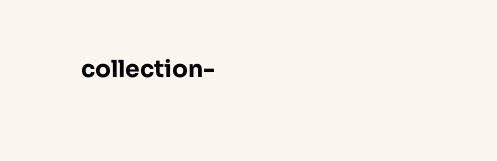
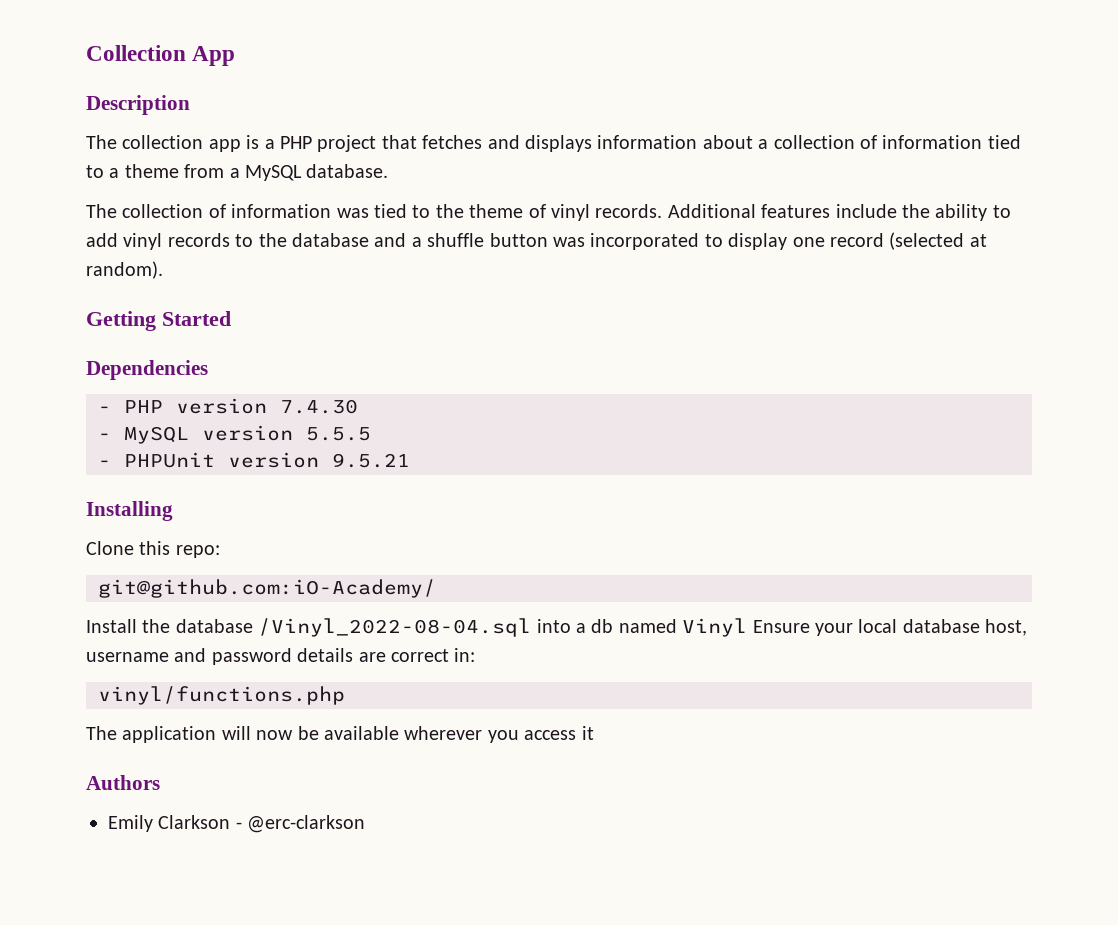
- collection-
+ Collection App
+ Description
+ The collection app is a PHP project that fetches and displays information about a collection of information tied to a theme from a MySQL database.
+ The collection of information was tied to the theme of vinyl records. Additional features include the ability to add vinyl records to the database and a shuffle button was incorporated to display one record (selected at random).
+ Getting Started
+ Dependencies
+ - PHP version 7.4.30
+ - MySQL version 5.5.5
+ - PHPUnit version 9.5.21
+ Installing
+ Clone this repo:
+ git@github.com:iO-Academy/
+ Install the database /Vinyl_2022-08-04.sql into a db named Vinyl Ensure your local database host, username and password details are correct in:
+ vinyl/functions.php
+ The application will now be available wherever you access it
+ Authors
+ Emily Clarkson - @erc-clarkson

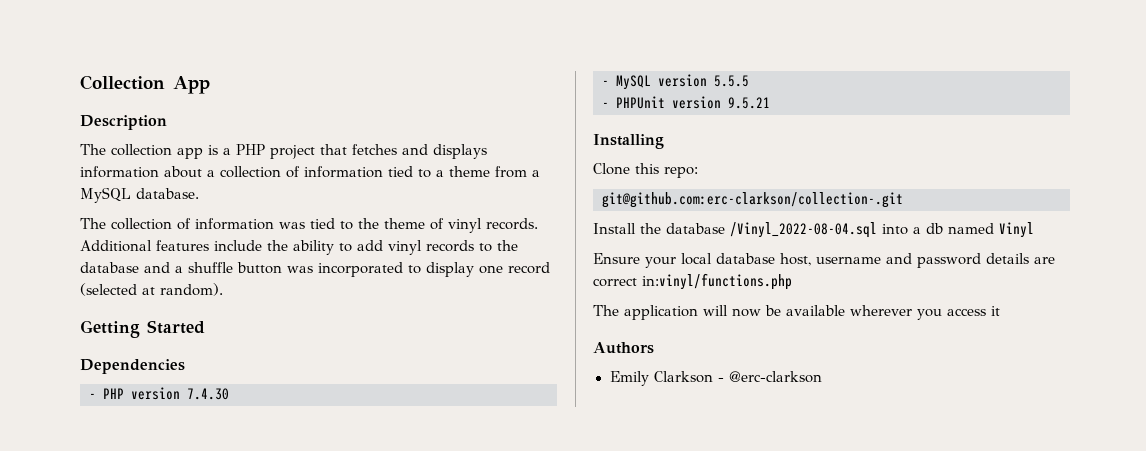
- git@github.com:iO-Academy/
+ git@github.com:erc-clarkson/collection-.git
- Install the database /Vinyl_2022-08-04.sql into a db named Vinyl Ensure your local database host, username and password details are correct in:
- vinyl/functions.php
+ Install the database /Vinyl_2022-08-04.sql into a db named Vinyl
+ Ensure your local database host, username and password details are correct in:vinyl/functions.php

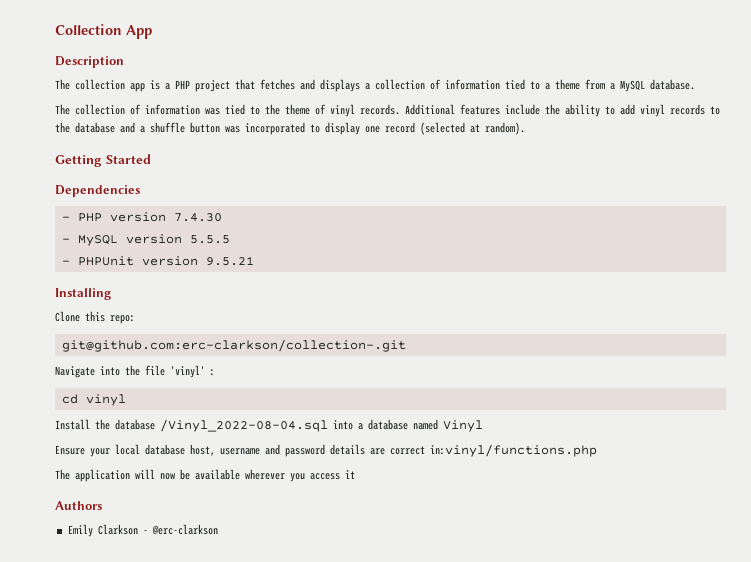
- The collection app is a PHP project that fetches and displays information about a collection of information tied to a theme from a MySQL database.
+ The collection app is a PHP project that fetches and displays a collection of information tied to a theme from a MySQL database.
+ Navigate into the file 'vinyl' :
+ cd vinyl
- Install the database /Vinyl_2022-08-04.sql into a db named Vinyl
+ Install the database /Vinyl_2022-08-04.sql into a database named Vinyl

